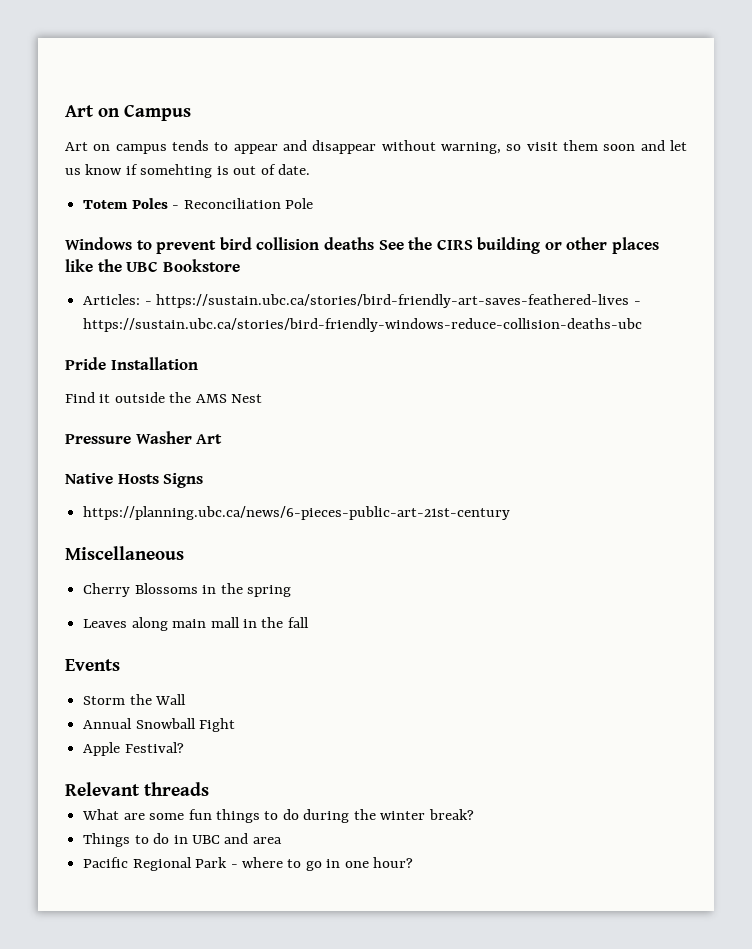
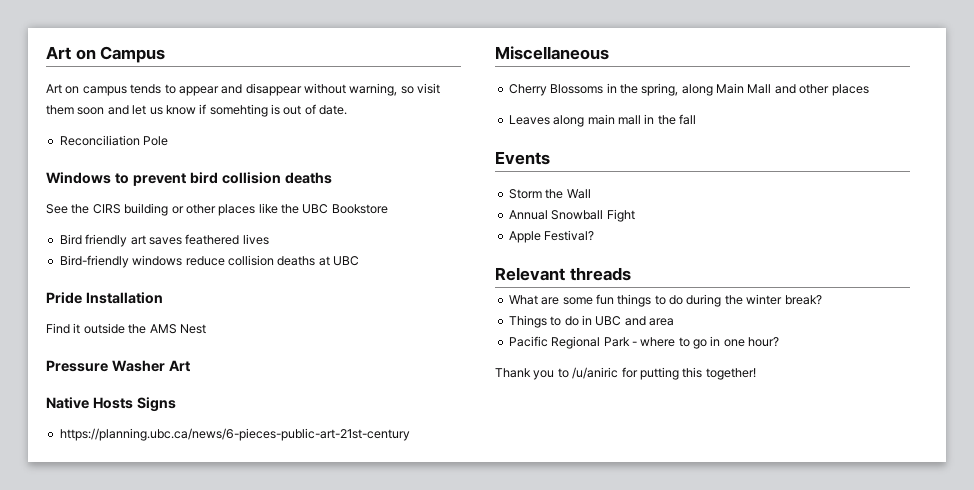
- Totem Poles - Reconciliation Pole
+ Reconciliation Pole
- Windows to prevent bird collision deaths See the CIRS building or other places like the UBC Bookstore
+ Windows to prevent bird collision deaths
+ See the CIRS building or other places like the UBC Bookstore
- Articles: - https://sustain.ubc.ca/stories/bird-friendly-art-saves-feathered-lives - https://sustain.ubc.ca/stories/bird-friendly-windows-reduce-collision-deaths-ubc
+ Bird friendly art saves feathered lives
+ Bird-friendly windows reduce collision deaths at UBC
- Cherry Blossoms in the spring
+ Cherry Blossoms in the spring, along Main Mall and other places
+ Thank you to /u/aniric for putting this together!

